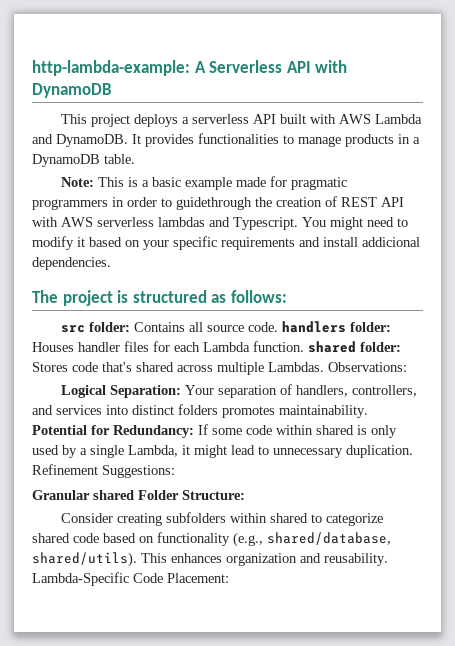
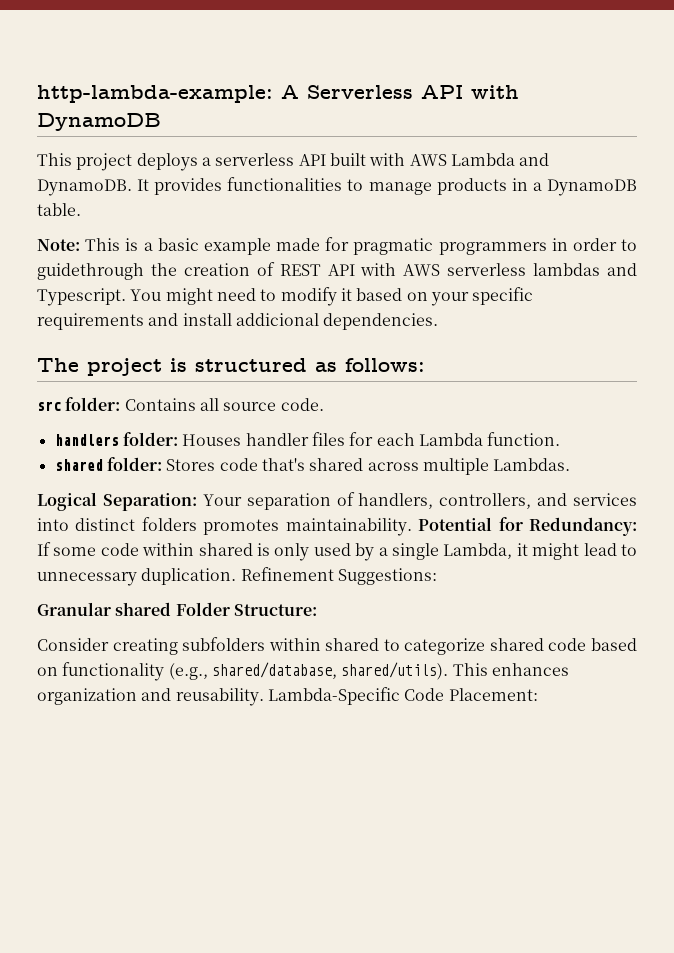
- src folder: Contains all source code. handlers folder: Houses handler files for each Lambda function. shared folder: Stores code that's shared across multiple Lambdas. Observations:
+ src folder: Contains all source code.
+ handlers folder: Houses handler files for each Lambda function.
+ shared folder: Stores code that's shared across multiple Lambdas.

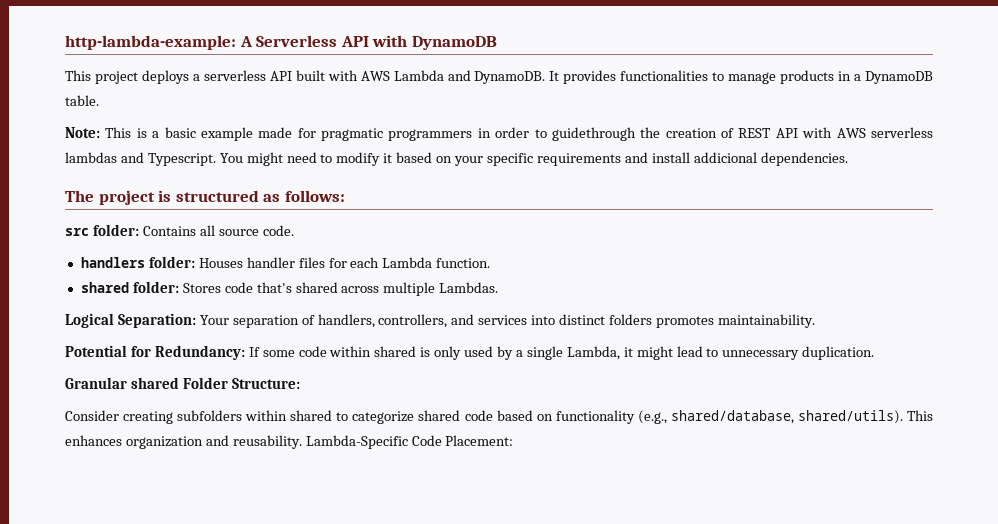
- Logical Separation: Your separation of handlers, controllers, and services into distinct folders promotes maintainability. Potential for Redundancy: If some code within shared is only used by a single Lambda, it might lead to unnecessary duplication. Refinement Suggestions:
+ Logical Separation: Your separation of handlers, controllers, and services into distinct folders promotes maintainability.
+ Potential for Redundancy: If some code within shared is only used by a single Lambda, it might lead to unnecessary duplication.

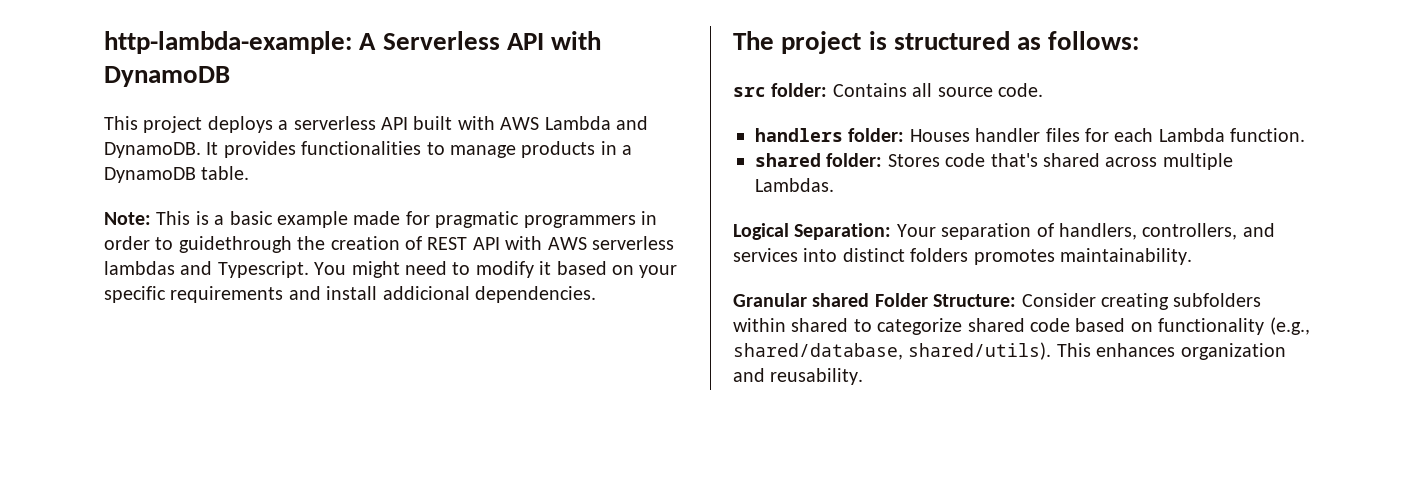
- Potential for Redundancy: If some code within shared is only used by a single Lambda, it might lead to unnecessary duplication.
- Granular shared Folder Structure:
- Consider creating subfolders within shared to categorize shared code based on functionality (e.g., shared/database, shared/utils).
+ Granular shared Folder Structure: Consider creating subfolders within shared to categorize shared code based on functionality (e.g., shared/database, shared/utils).
- Lambda-Specific Code Placement:

